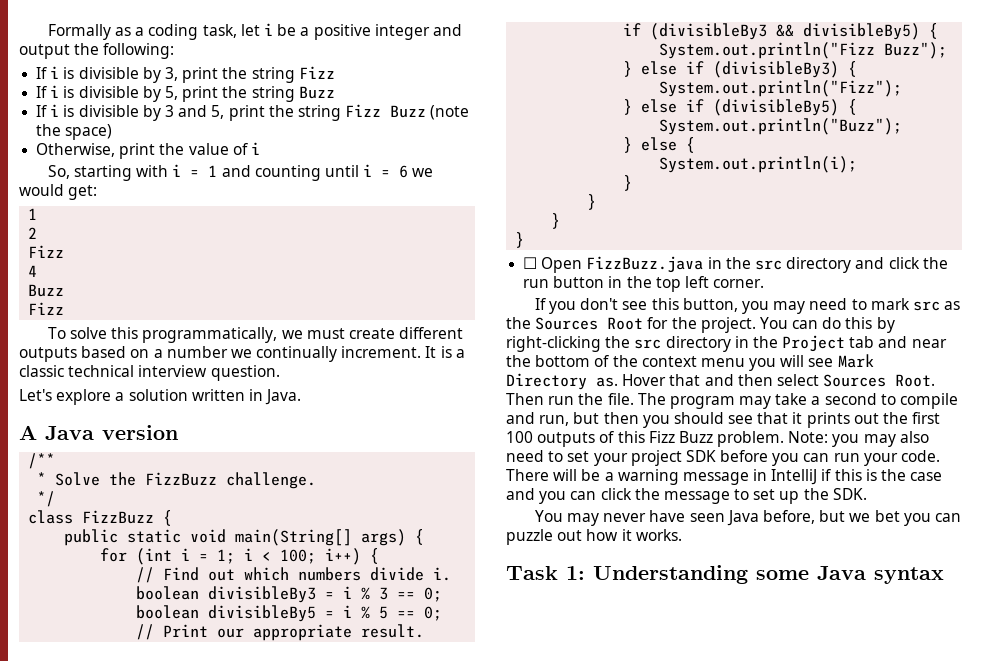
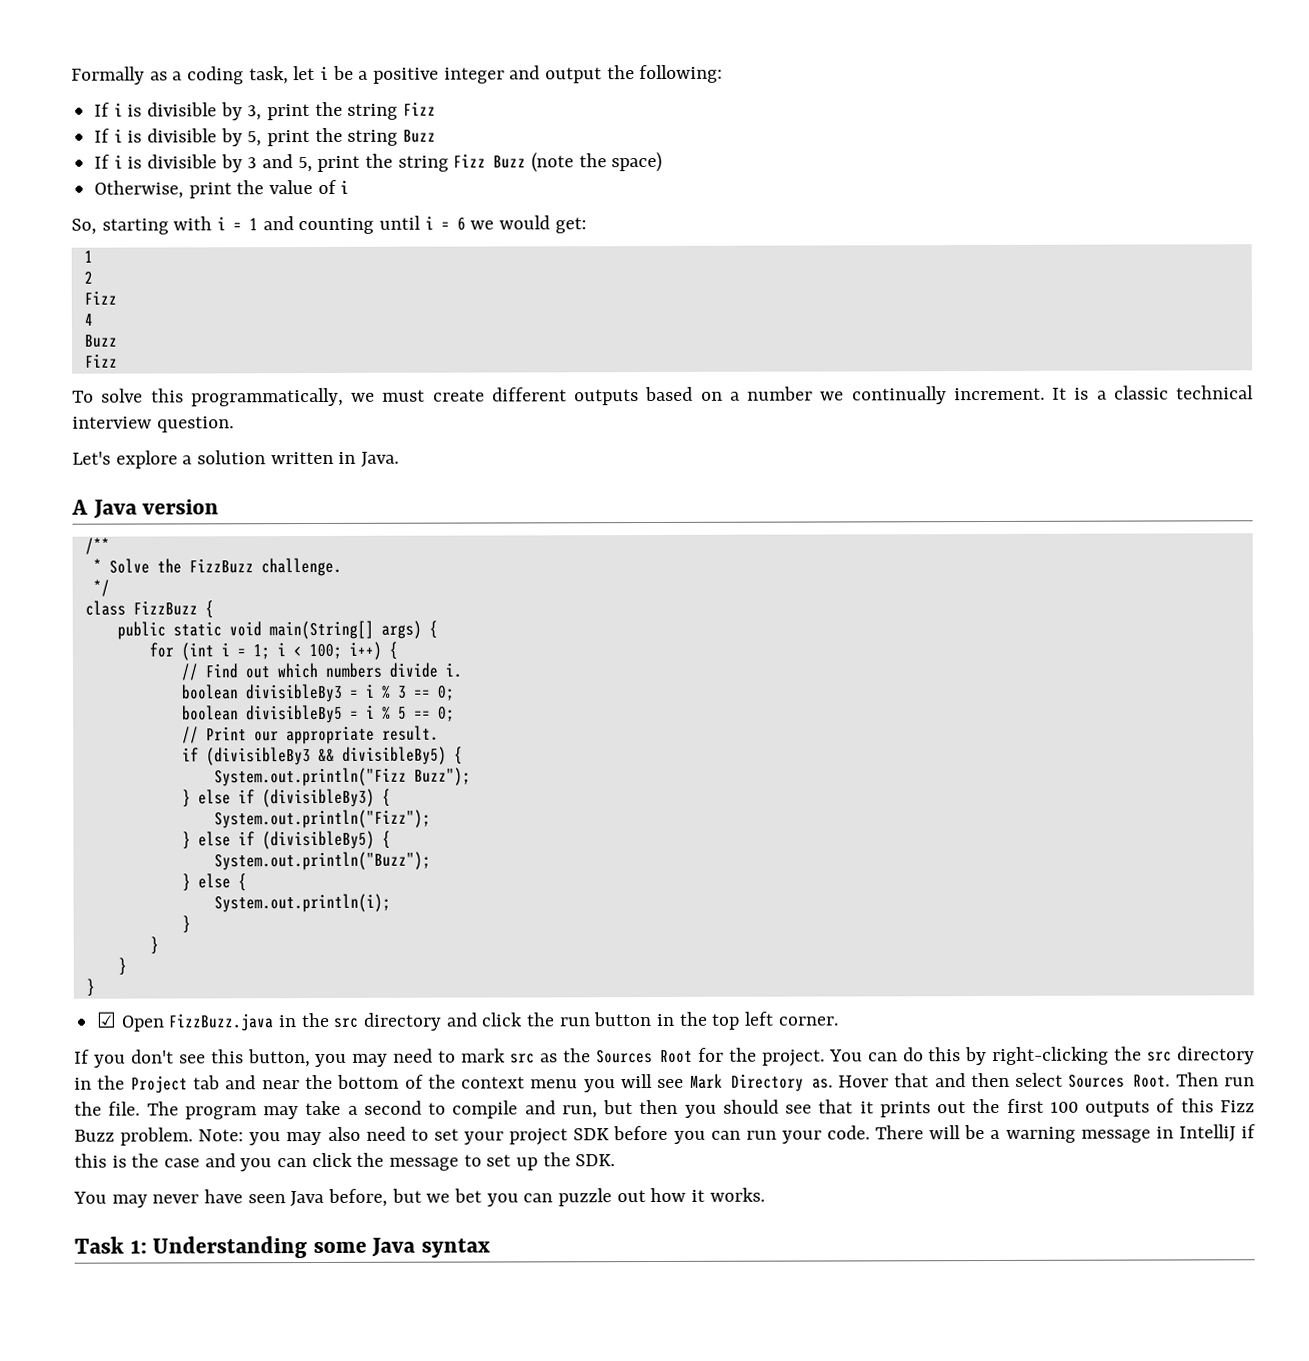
- ☐ Open FizzBuzz.java in the src directory and click the run button in the top left corner.
+ ☑ Open FizzBuzz.java in the src directory and click the run button in the top left corner.

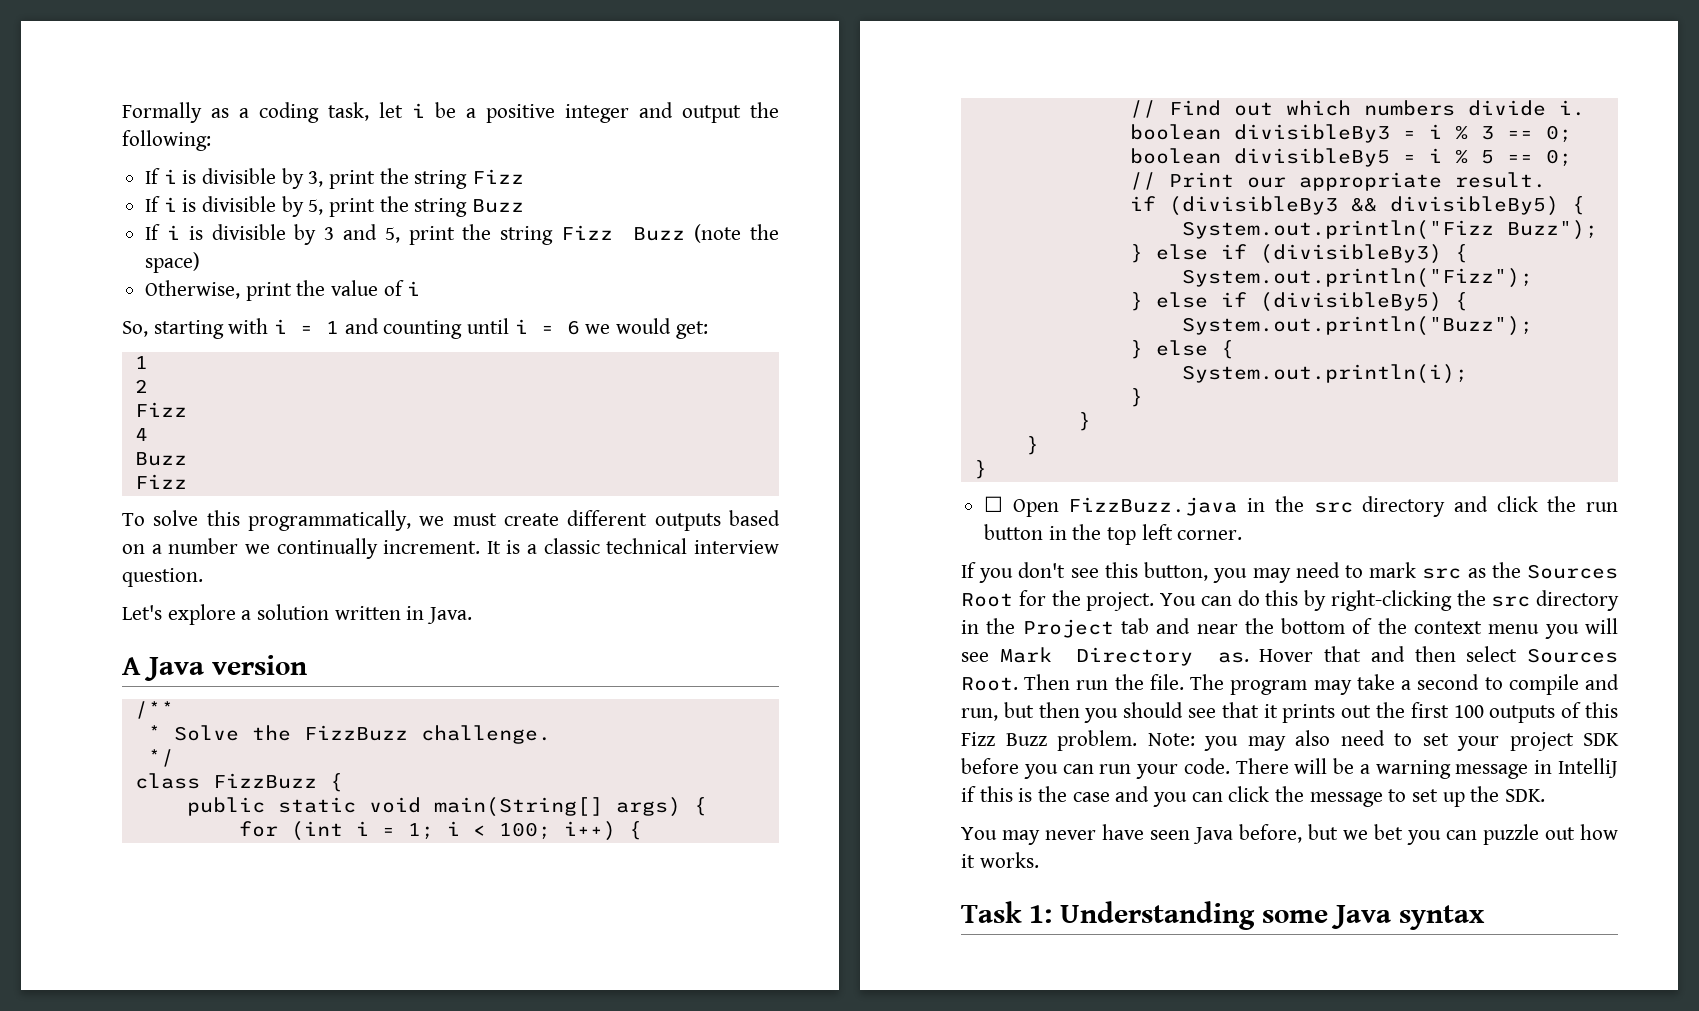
- ☑ Open FizzBuzz.java in the src directory and click the run button in the top left corner.
+ ☐ Open FizzBuzz.java in the src directory and click the run button in the top left corner.

